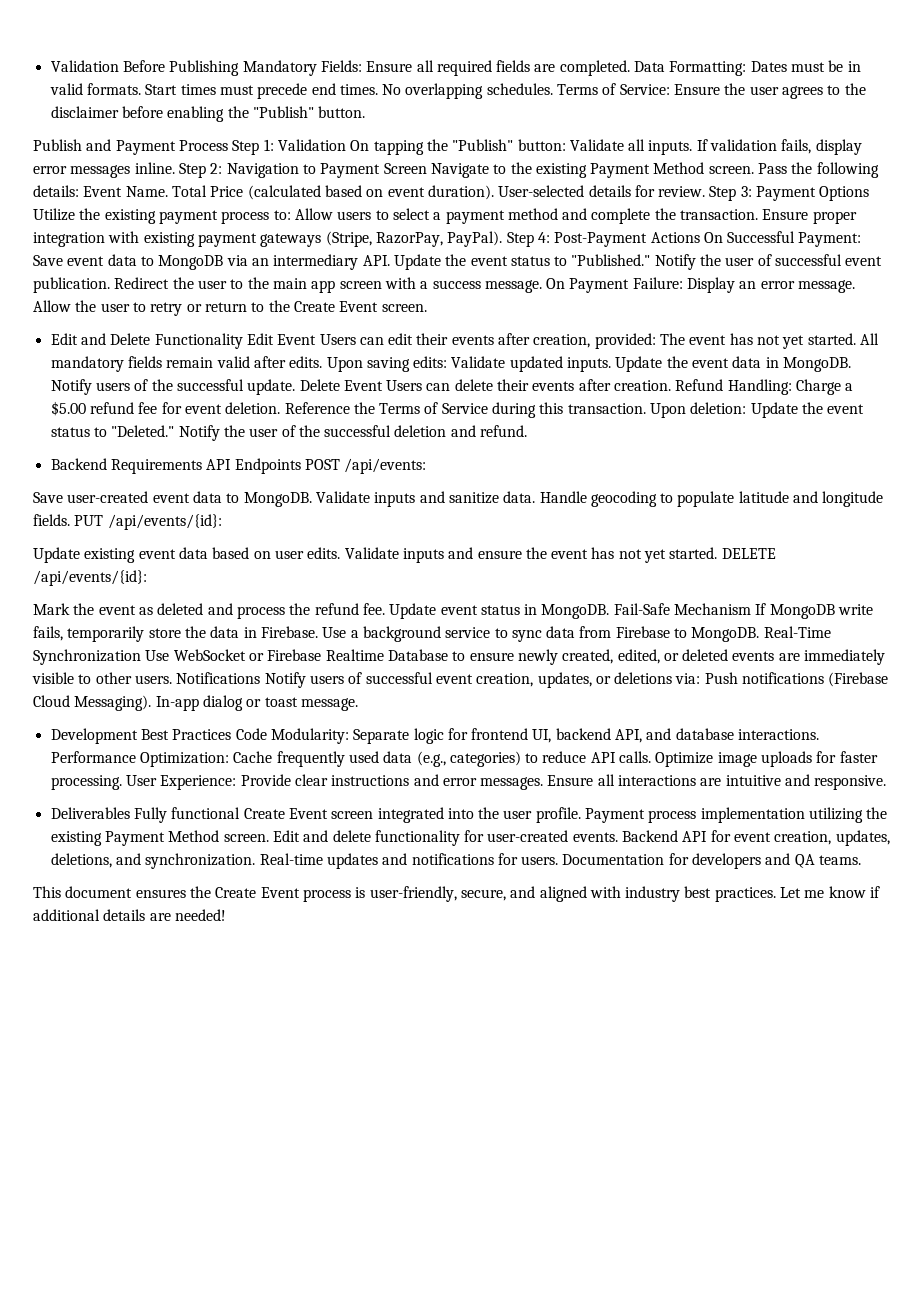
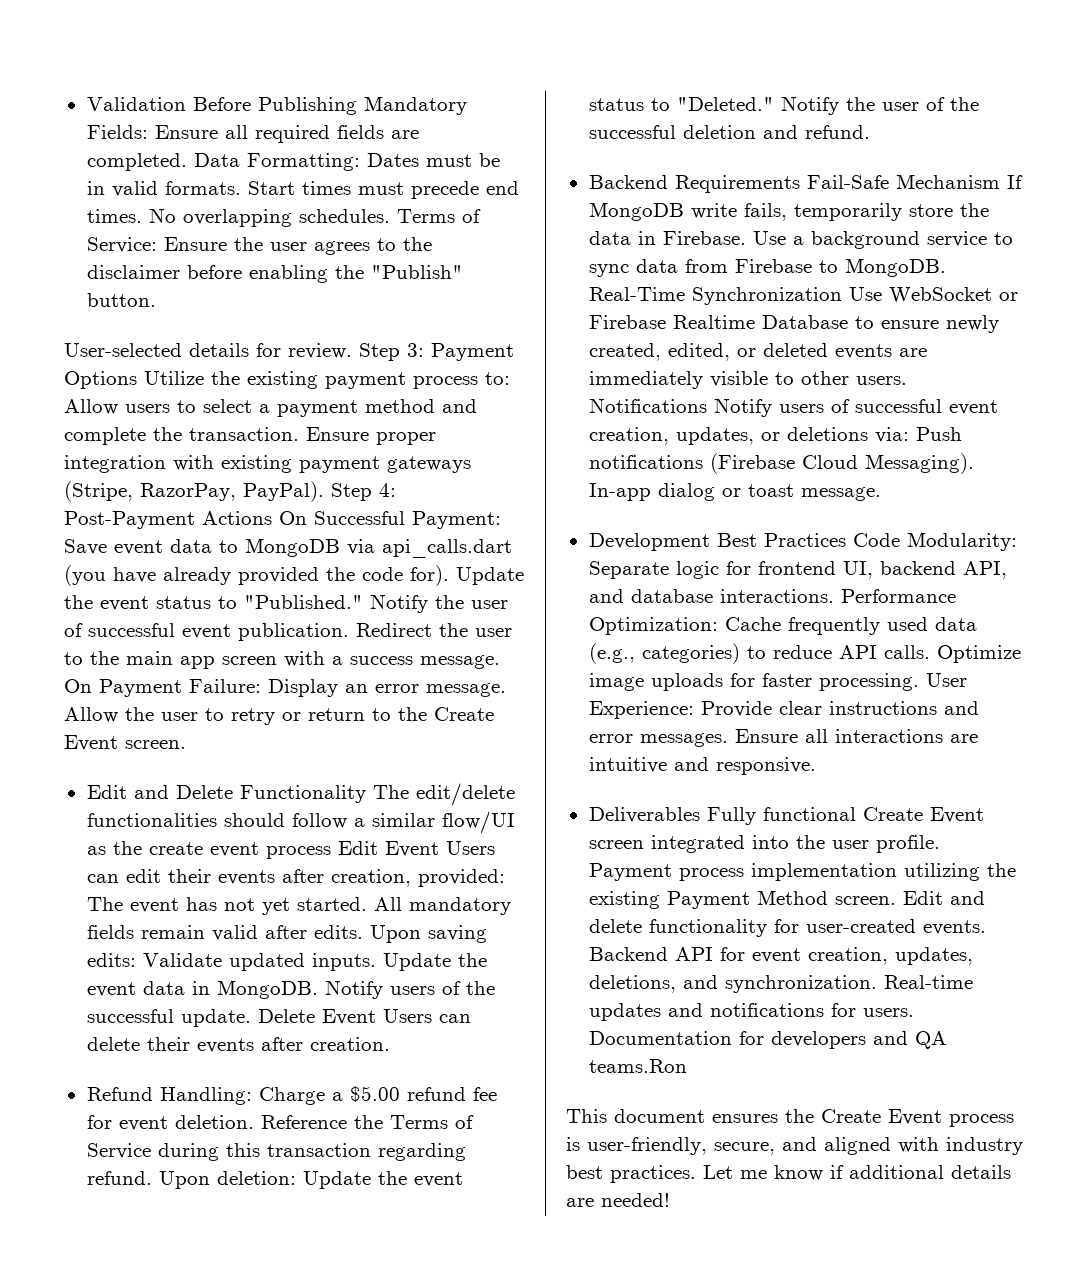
- Publish and Payment Process Step 1: Validation On tapping the "Publish" button: Validate all inputs. If validation fails, display error messages inline. Step 2: Navigation to Payment Screen Navigate to the existing Payment Method screen. Pass the following details: Event Name. Total Price (calculated based on event duration).
- Step 4: Post-Payment Actions On Successful Payment: Save event data to MongoDB via an intermediary API. Update the event status to "Published."
+ Step 4: Post-Payment Actions On Successful Payment: Save event data to MongoDB via api_calls.dart (you have already provided the code for). Update the event status to "Published."
- Edit and Delete Functionality Edit Event Users can edit their events after creation, provided: The event has not yet started.
+ Edit and Delete Functionality The edit/delete functionalities should follow a similar flow/UI as the create event process Edit Event Users can edit their events after creation, provided: The event has not yet started.
- Delete Event Users can delete their events after creation. Refund Handling: Charge a $5.00 refund fee for event deletion.
+ Delete Event Users can delete their events after creation.
+ Refund Handling: Charge a $5.00 refund fee for event deletion.
- Reference the Terms of Service during this transaction.
+ Reference the Terms of Service during this transaction regarding refund.
- Backend Requirements API Endpoints POST /api/events:
- Save user-created event data to MongoDB. Validate inputs and sanitize data. Handle geocoding to populate latitude and longitude fields. PUT /api/events/{id}:
- Update existing event data based on user edits. Validate inputs and ensure the event has not yet started. DELETE /api/events/{id}:
- Mark the event as deleted and process the refund fee. Update event status in MongoDB. Fail-Safe Mechanism If MongoDB write fails, temporarily store the data in Firebase.
+ Backend Requirements Fail-Safe Mechanism If MongoDB write fails, temporarily store the data in Firebase.
- Documentation for developers and QA teams.
+ Documentation for developers and QA teams.Ron

